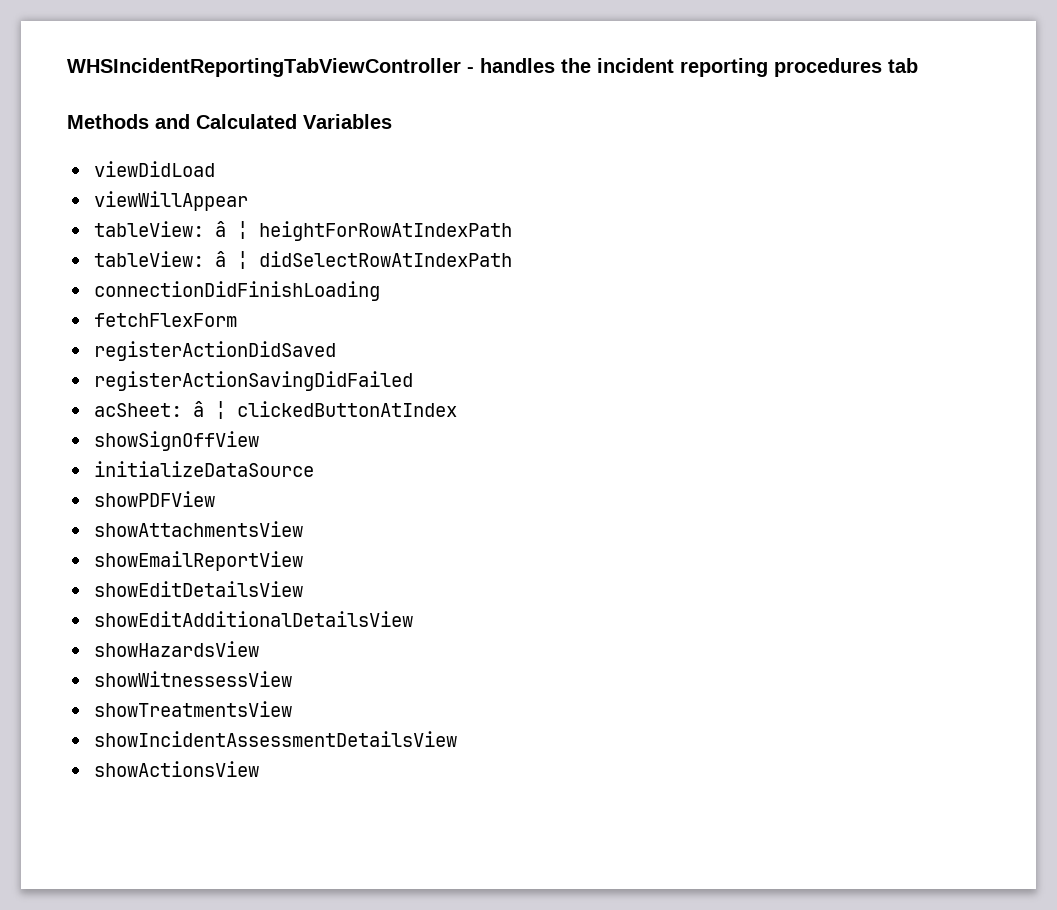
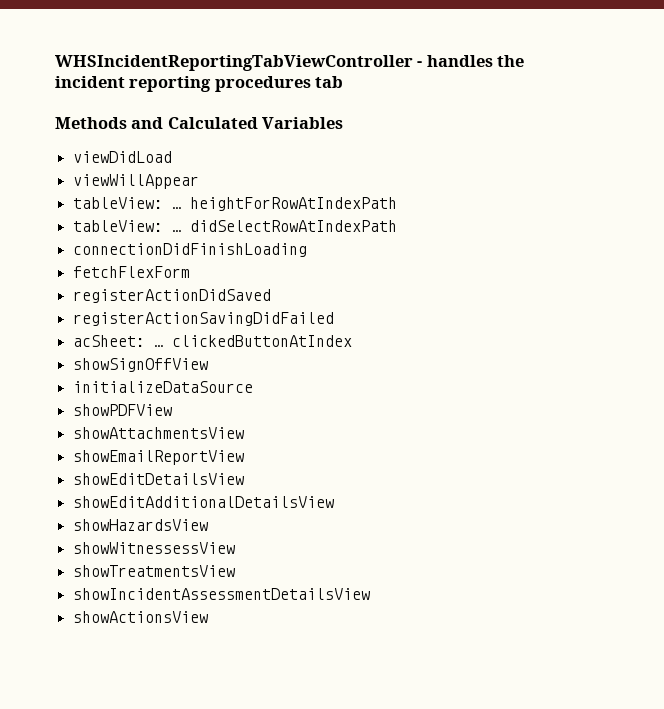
- tableView: â ¦ heightForRowAtIndexPath
+ tableView: … heightForRowAtIndexPath
- tableView: â ¦ didSelectRowAtIndexPath
+ tableView: … didSelectRowAtIndexPath
- acSheet: â ¦ clickedButtonAtIndex
+ acSheet: … clickedButtonAtIndex

